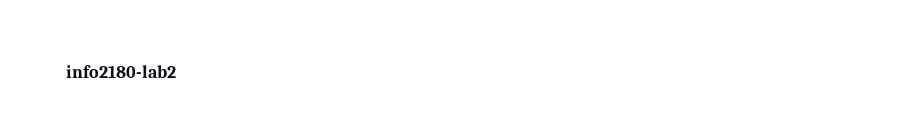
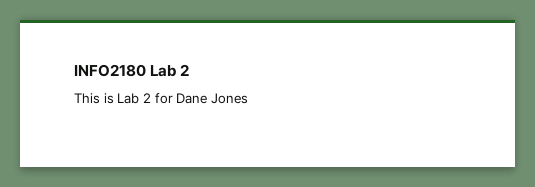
- info2180-lab2
+ INFO2180 Lab 2
+ This is Lab 2 for Dane Jones

